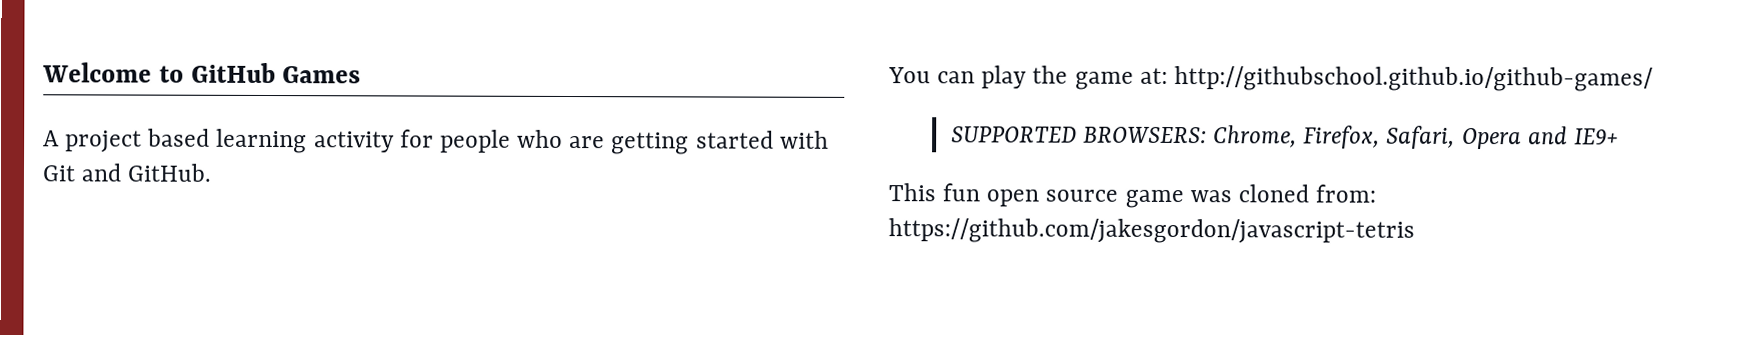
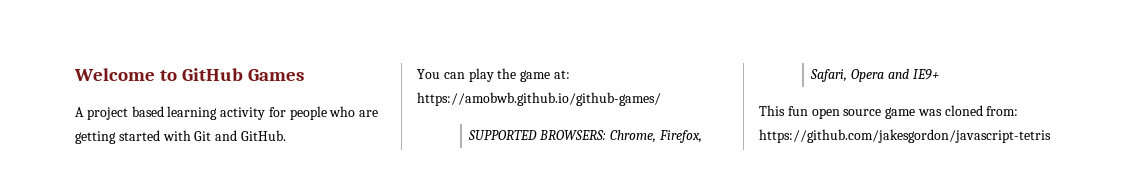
- You can play the game at: http://githubschool.github.io/github-games/
+ You can play the game at: https://amobwb.github.io/github-games/

